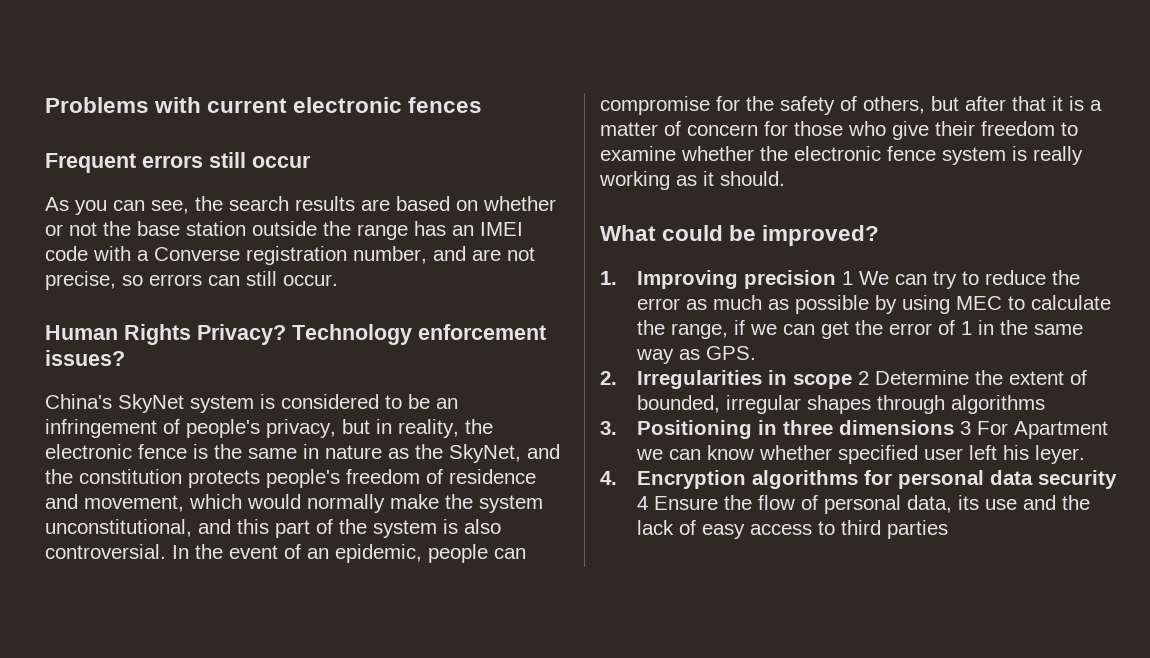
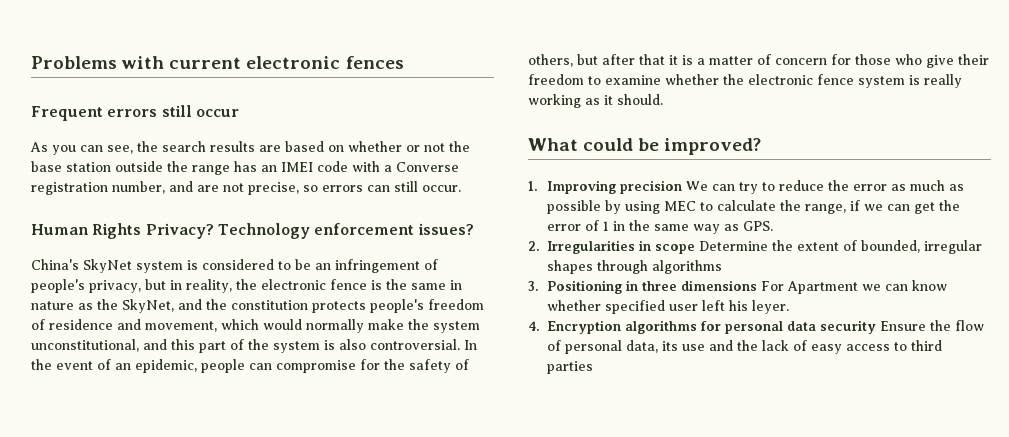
- 1. Improving precision 1 We can try to reduce the error as much as possible by using MEC to calculate the range, if we can get the error of 1 in the same way as GPS.
+ 1. Improving precision We can try to reduce the error as much as possible by using MEC to calculate the range, if we can get the error of 1 in the same way as GPS.
- 2. Irregularities in scope 2 Determine the extent of bounded, irregular shapes through algorithms
+ 2. Irregularities in scope Determine the extent of bounded, irregular shapes through algorithms
- 3. Positioning in three dimensions 3 For Apartment we can know whether specified user left his leyer.
+ 3. Positioning in three dimensions For Apartment we can know whether specified user left his leyer.
- 4. Encryption algorithms for personal data security 4 Ensure the flow of personal data, its use and the lack of easy access to third parties
+ 4. Encryption algorithms for personal data security Ensure the flow of personal data, its use and the lack of easy access to third parties

